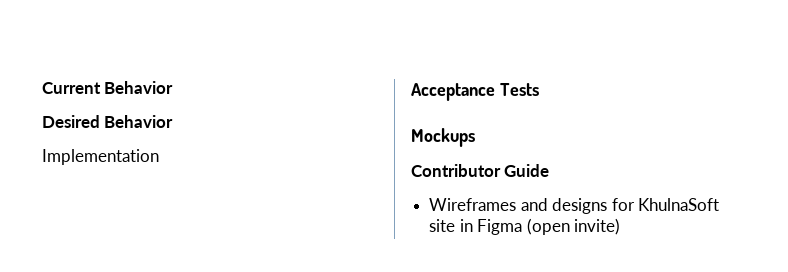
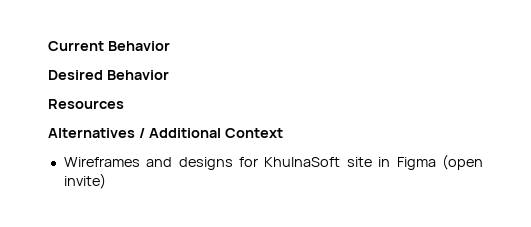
- Implementation
- Acceptance Tests
- Mockups
- Contributor Guide
+ Resources
+ Alternatives / Additional Context

